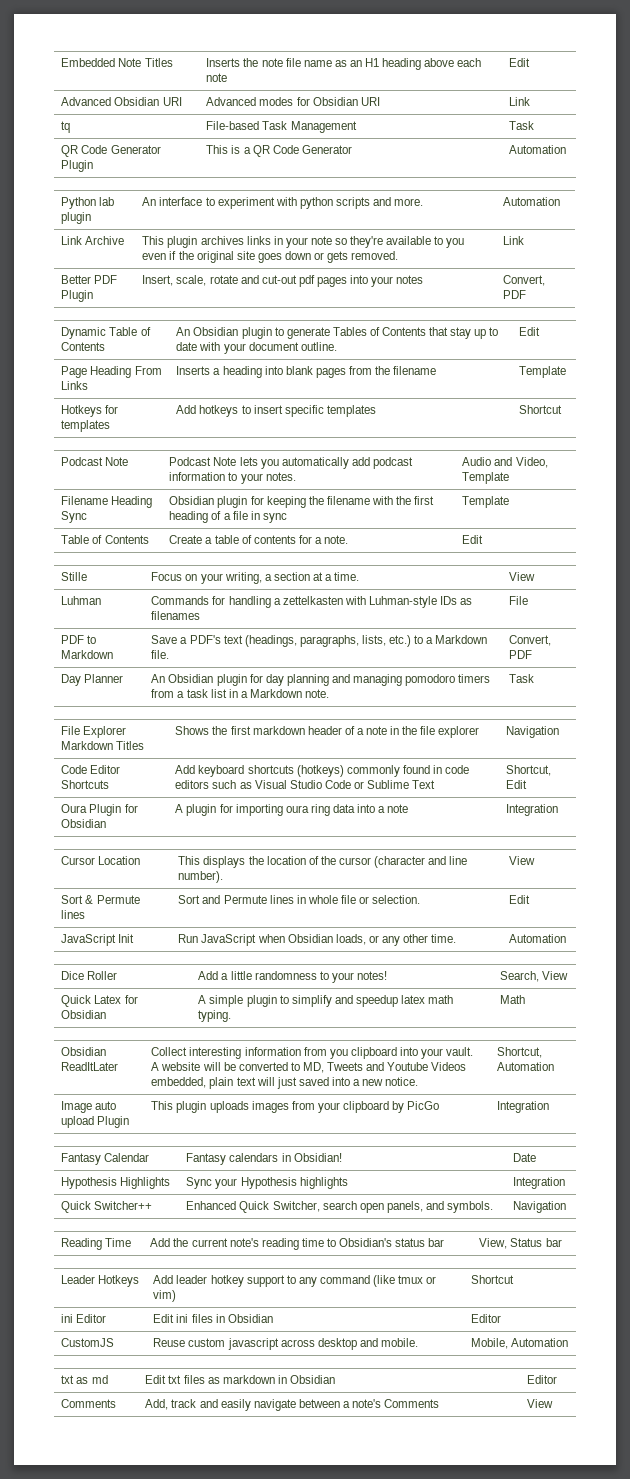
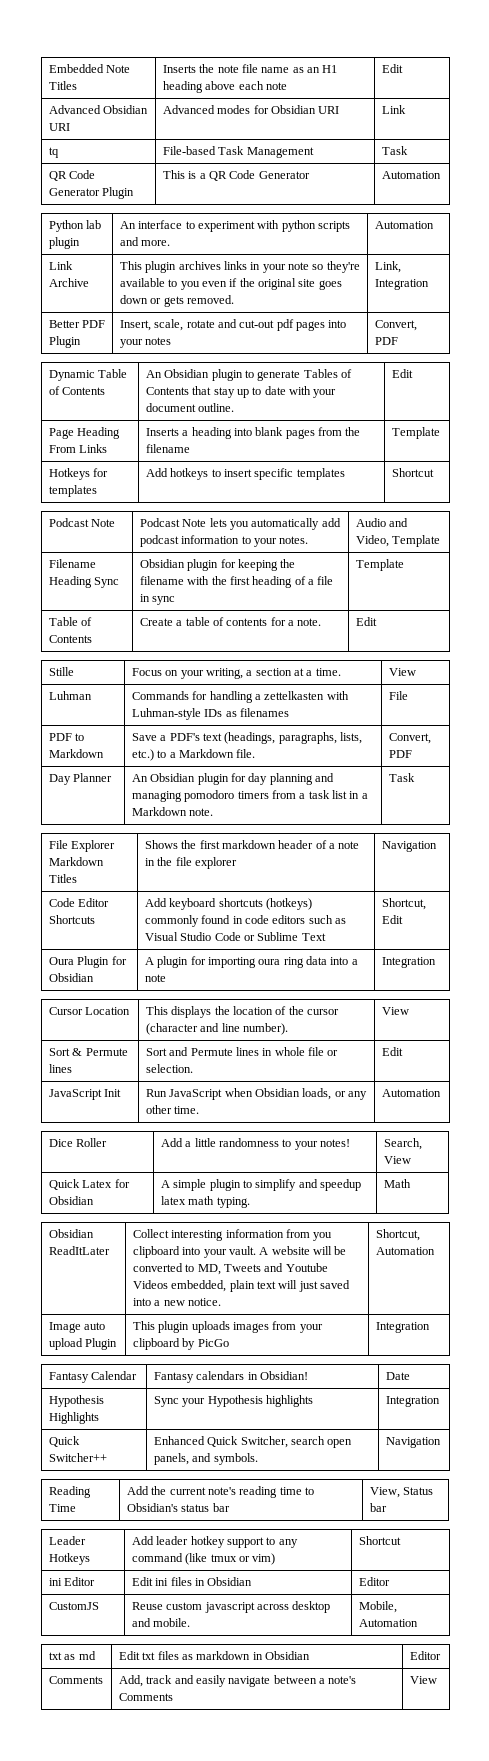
- Link Archive | This plugin archives links in your note so they're available to you even if the original site goes down or gets removed. | Link
+ Link Archive | This plugin archives links in your note so they're available to you even if the original site goes down or gets removed. | Link, Integration

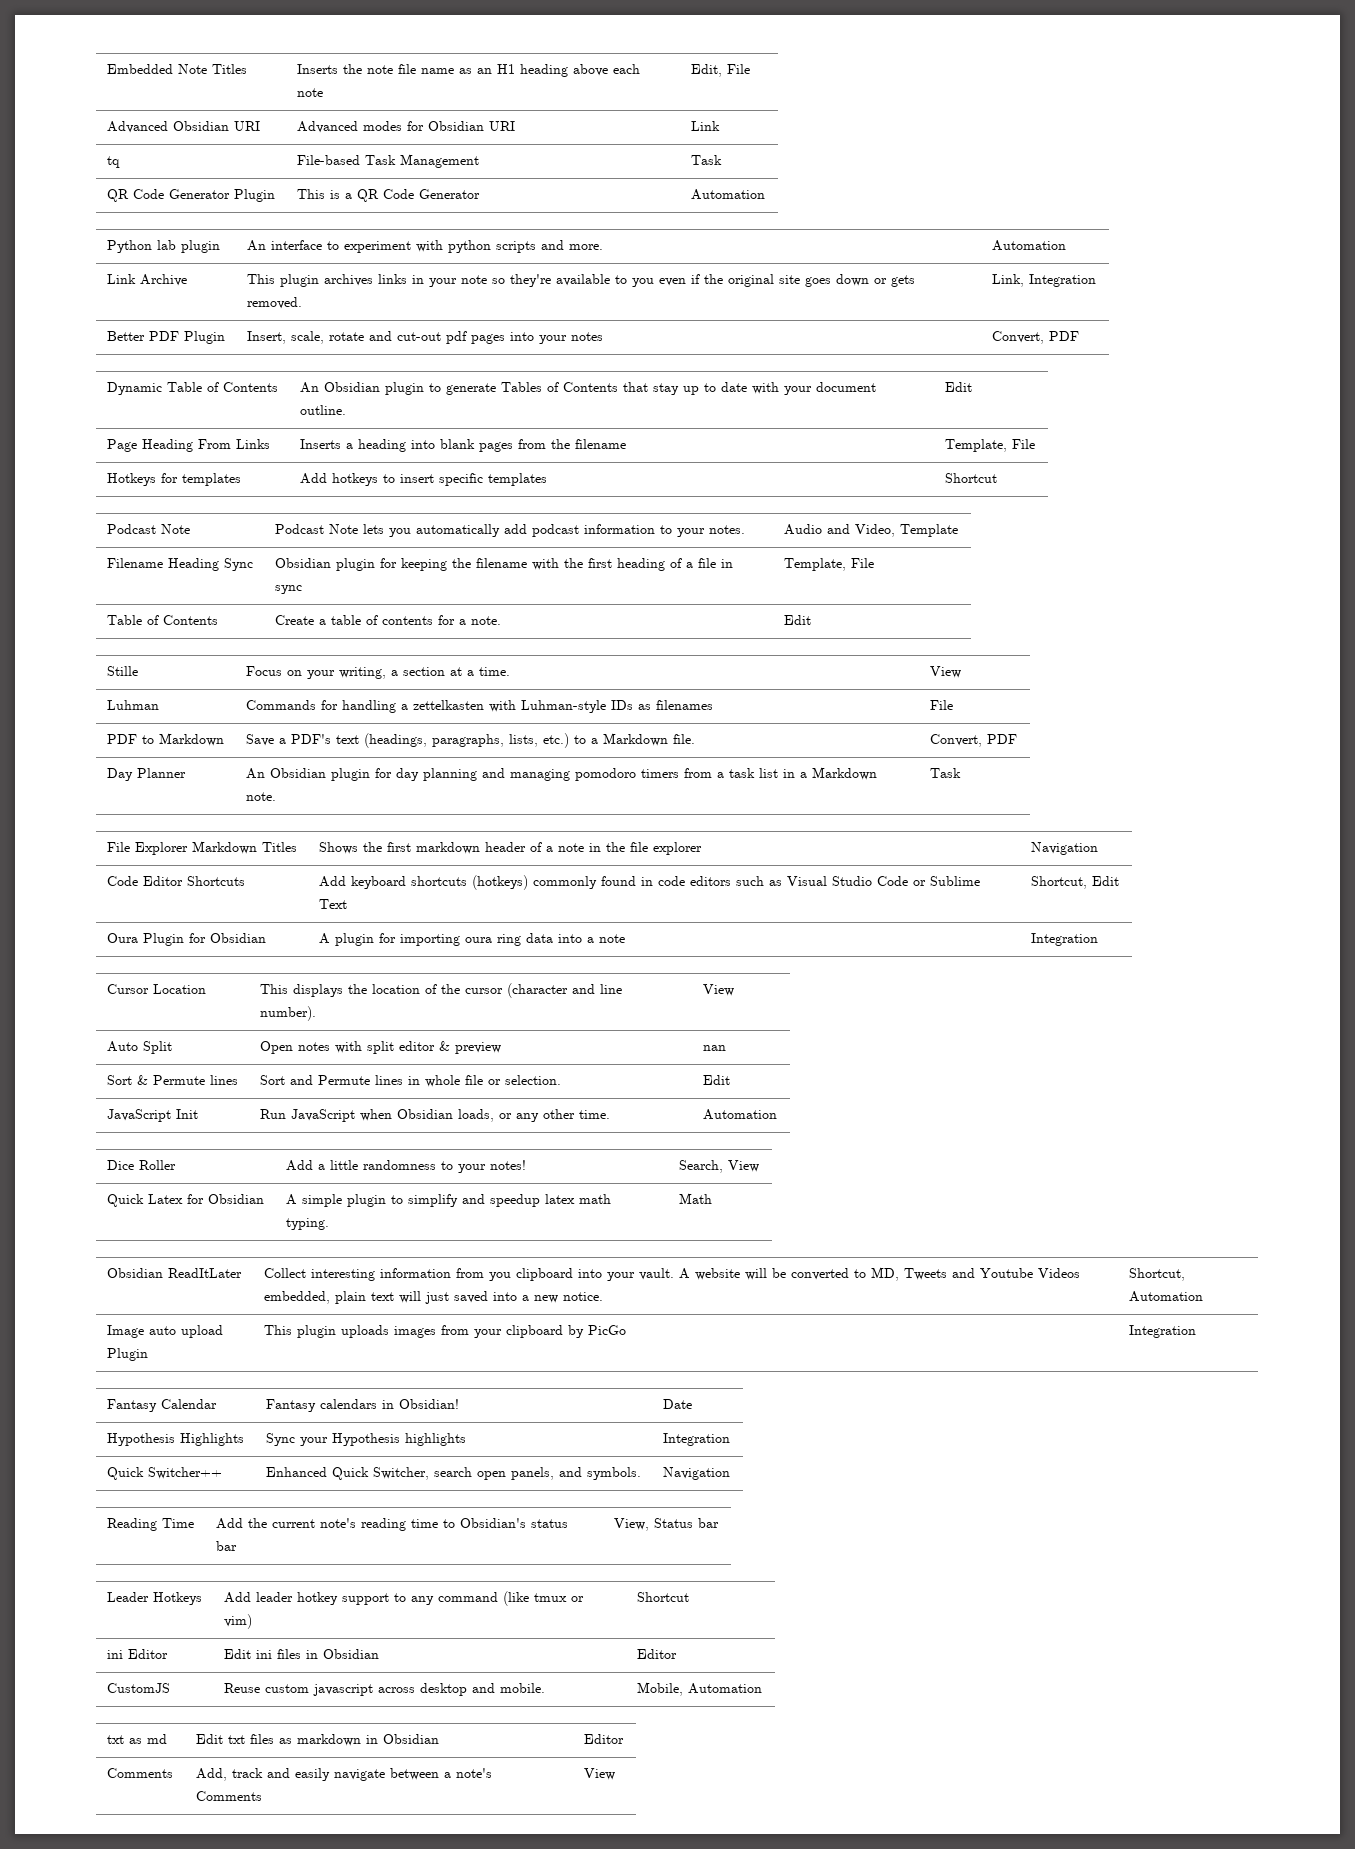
- Embedded Note Titles | Inserts the note file name as an H1 heading above each note | Edit
+ Embedded Note Titles | Inserts the note file name as an H1 heading above each note | Edit, File
- Page Heading From Links | Inserts a heading into blank pages from the filename | Template
+ Page Heading From Links | Inserts a heading into blank pages from the filename | Template, File
- Filename Heading Sync | Obsidian plugin for keeping the filename with the first heading of a file in sync | Template
+ Filename Heading Sync | Obsidian plugin for keeping the filename with the first heading of a file in sync | Template, File
+ Auto Split | Open notes with split editor & preview | nan

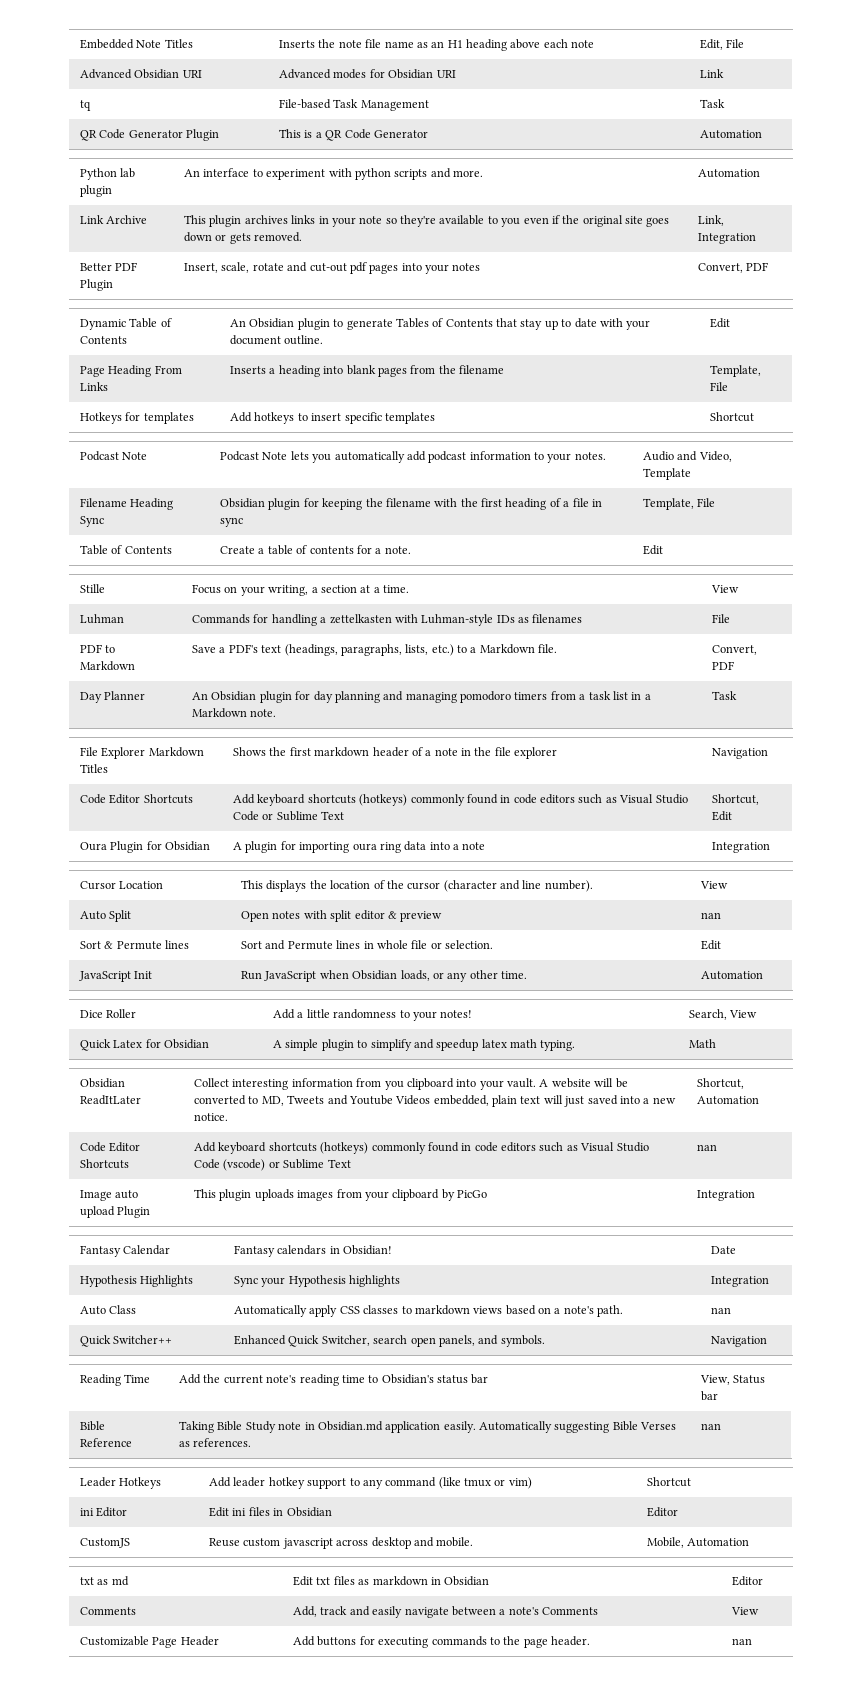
+ Code Editor Shortcuts | Add keyboard shortcuts (hotkeys) commonly found in code editors such as Visual Studio Code (vscode) or Sublime Text | nan
+ Auto Class | Automatically apply CSS classes to markdown views based on a note's path. | nan
+ Bible Reference | Taking Bible Study note in Obsidian.md application easily. Automatically suggesting Bible Verses as references. | nan
+ Customizable Page Header | Add buttons for executing commands to the page header. | nan

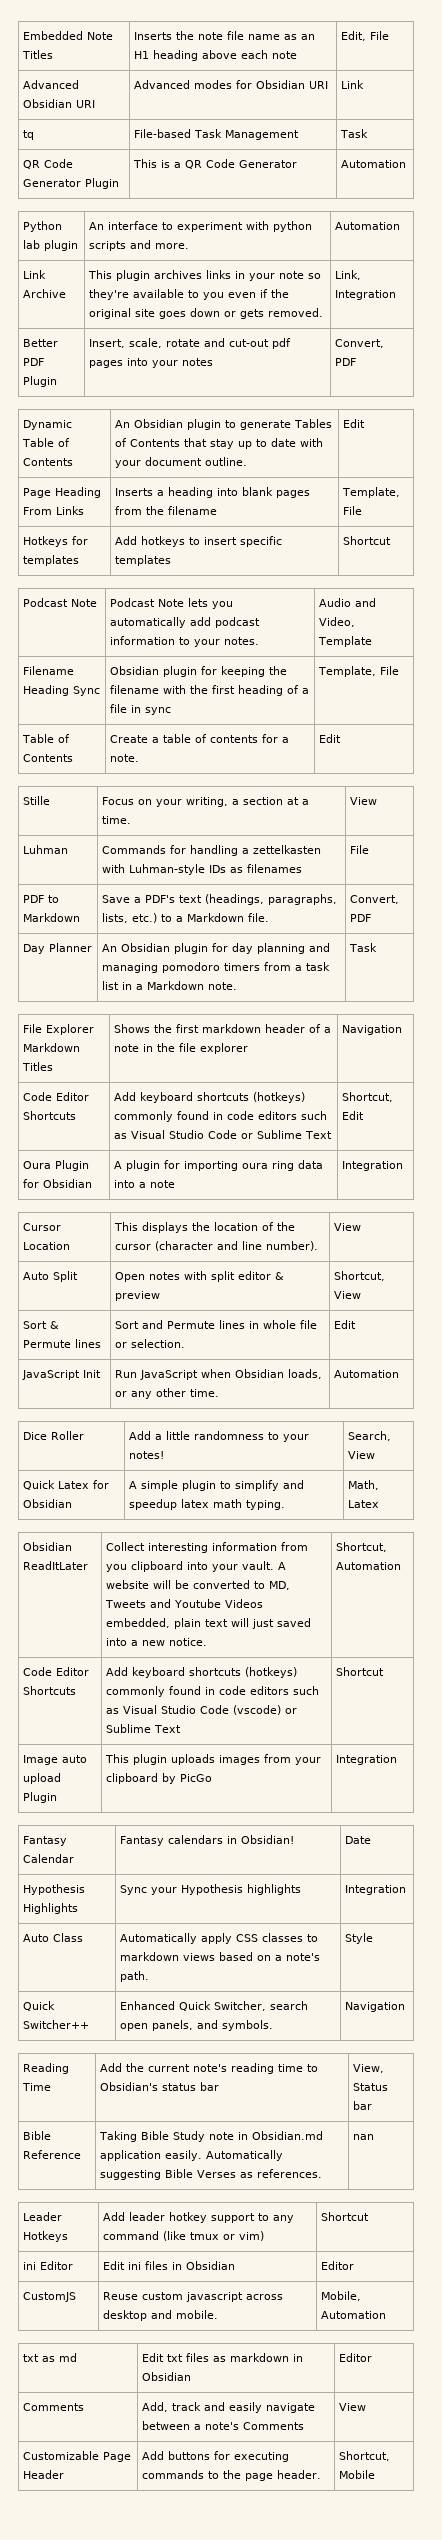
- Auto Split | Open notes with split editor & preview | nan
+ Auto Split | Open notes with split editor & preview | Shortcut, View
- Quick Latex for Obsidian | A simple plugin to simplify and speedup latex math typing. | Math
+ Quick Latex for Obsidian | A simple plugin to simplify and speedup latex math typing. | Math, Latex
- Code Editor Shortcuts | Add keyboard shortcuts (hotkeys) commonly found in code editors such as Visual Studio Code (vscode) or Sublime Text | nan
+ Code Editor Shortcuts | Add keyboard shortcuts (hotkeys) commonly found in code editors such as Visual Studio Code (vscode) or Sublime Text | Shortcut
- Auto Class | Automatically apply CSS classes to markdown views based on a note's path. | nan
+ Auto Class | Automatically apply CSS classes to markdown views based on a note's path. | Style
- Customizable Page Header | Add buttons for executing commands to the page header. | nan
+ Customizable Page Header | Add buttons for executing commands to the page header. | Shortcut, Mobile

